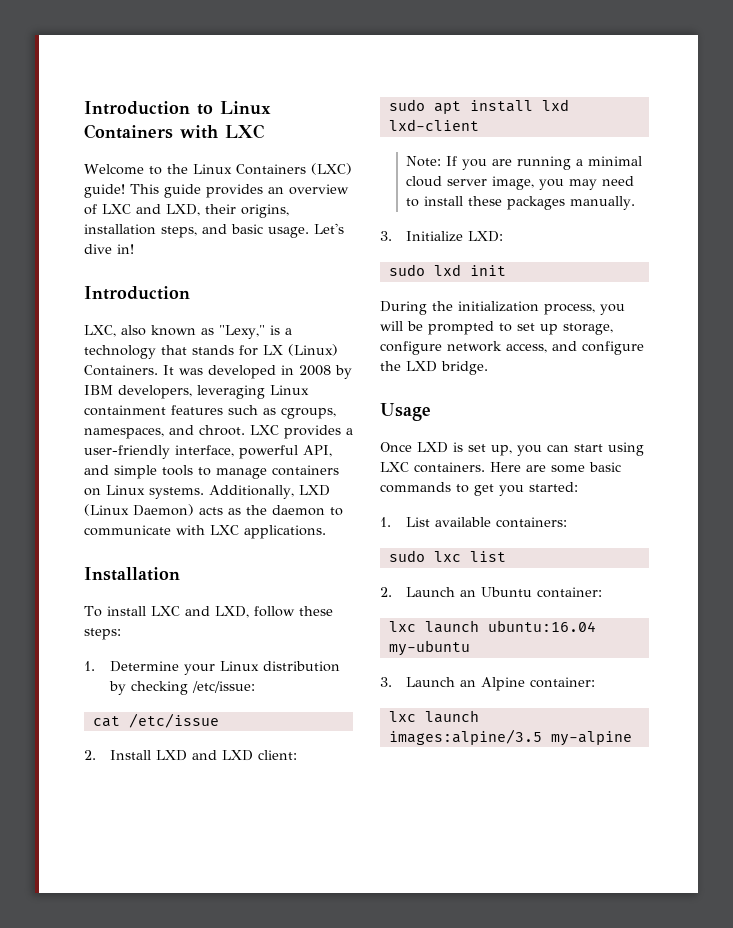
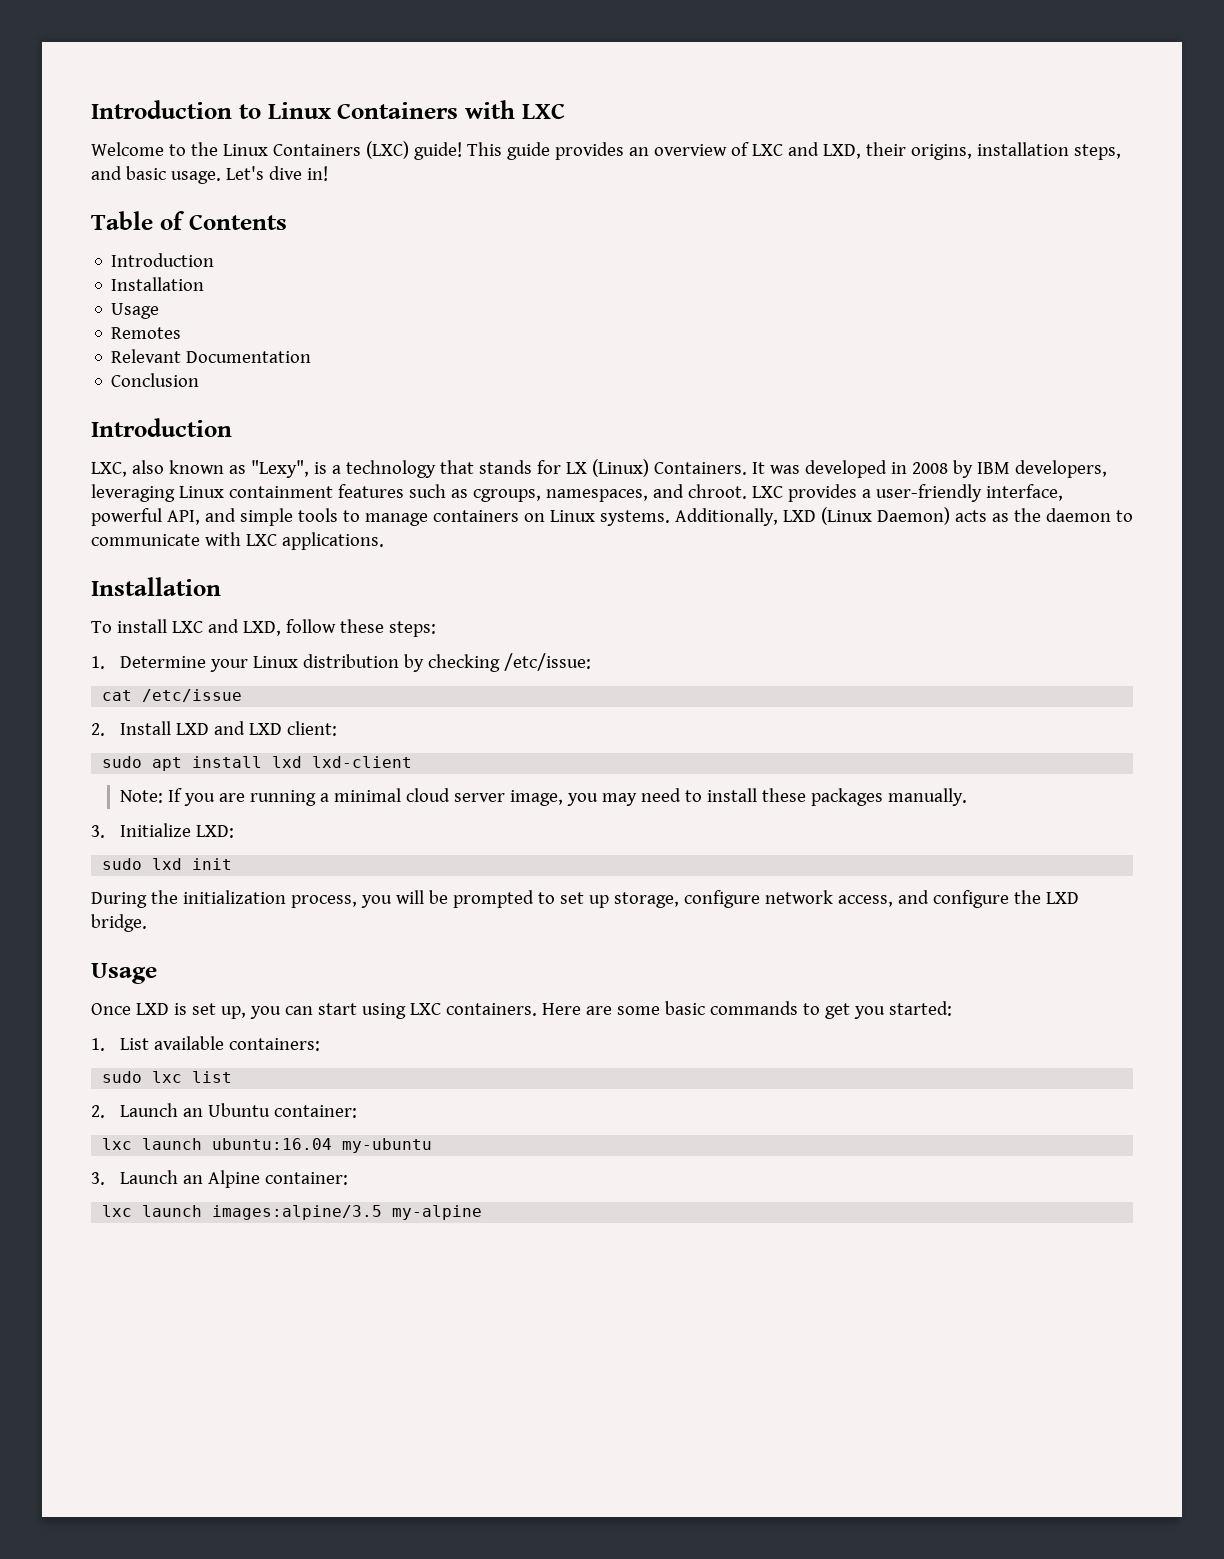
+ Table of Contents
+ Introduction
+ Installation
+ Usage
+ Remotes
+ Relevant Documentation
+ Conclusion
- LXC, also known as "Lexy," is a technology that stands for LX (Linux) Containers.
+ LXC, also known as "Lexy", is a technology that stands for LX (Linux) Containers.

